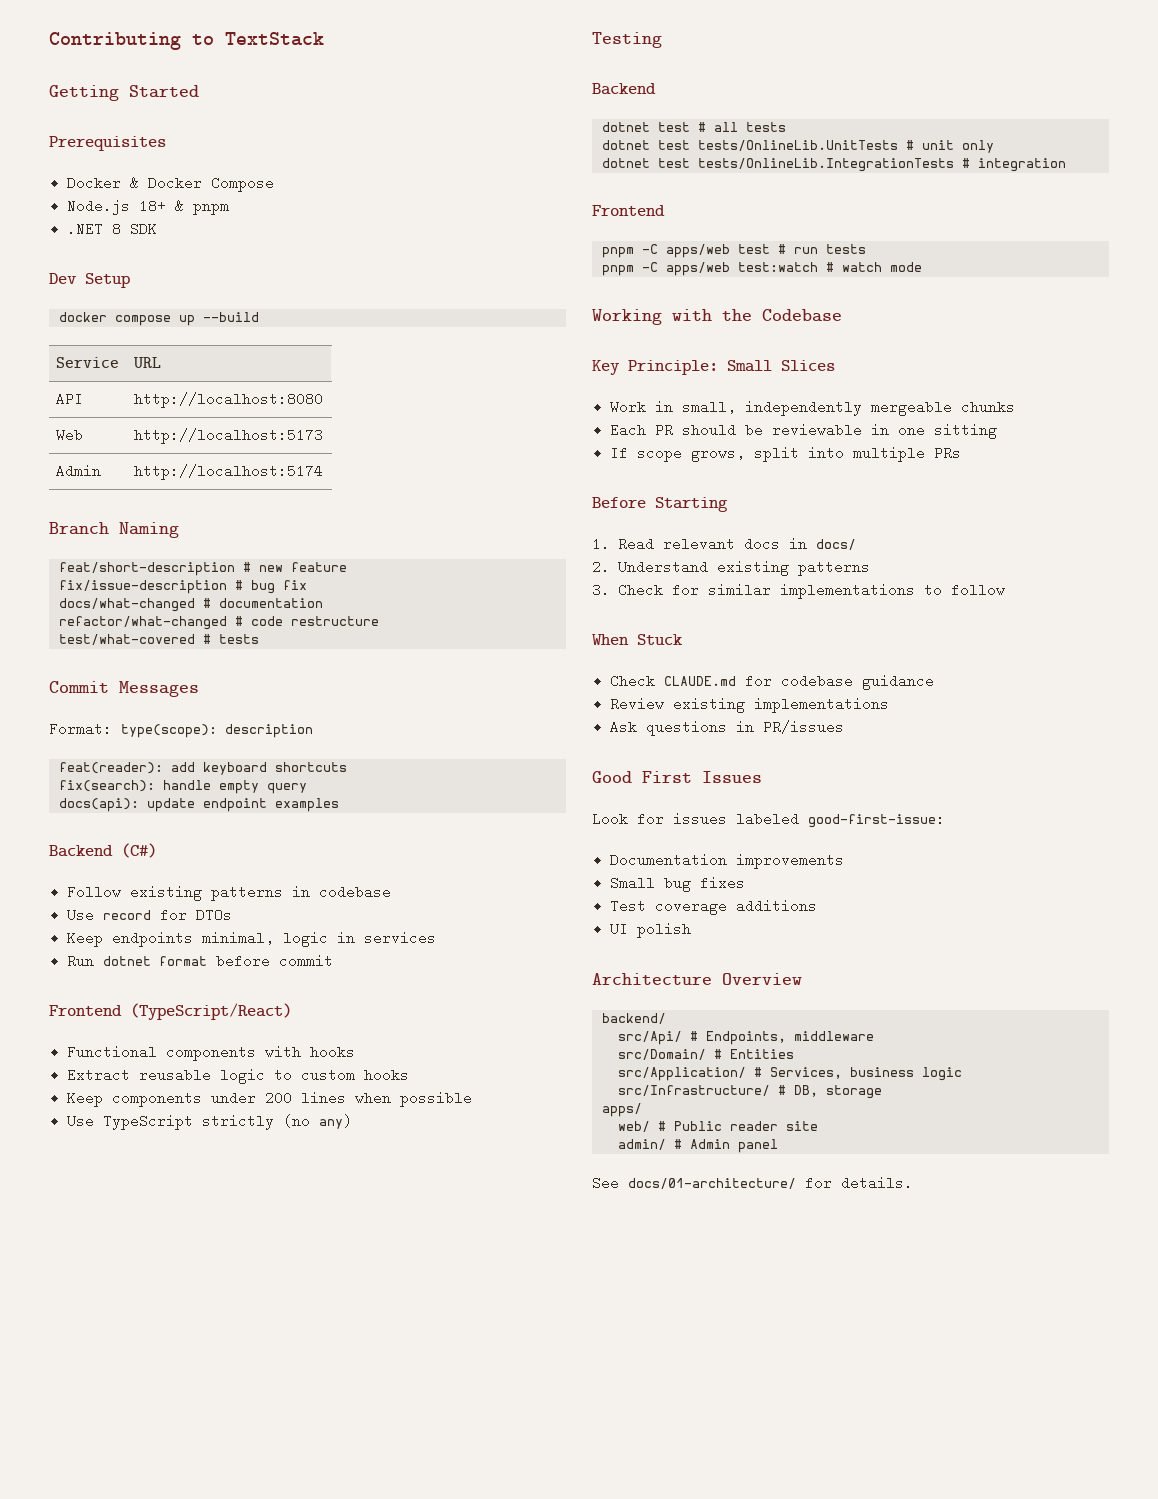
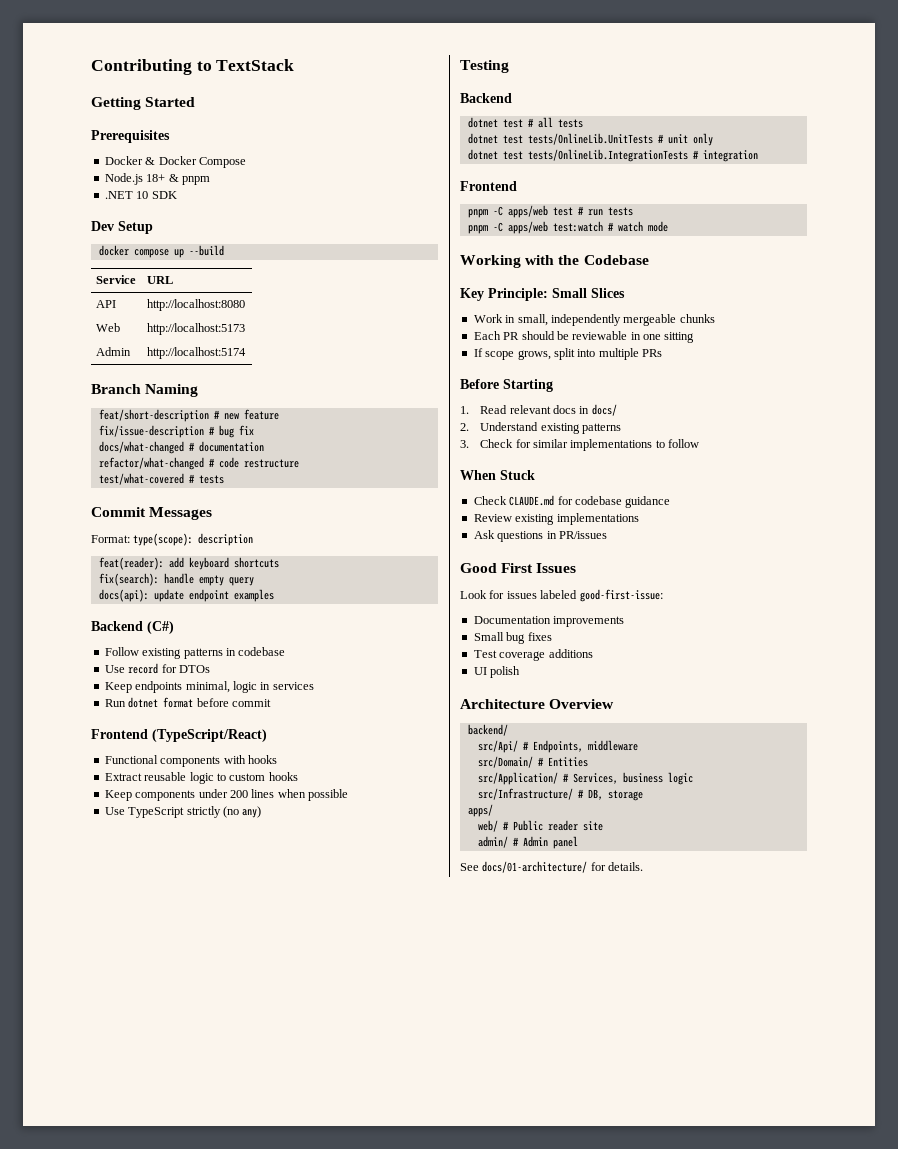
- .NET 8 SDK
+ .NET 10 SDK

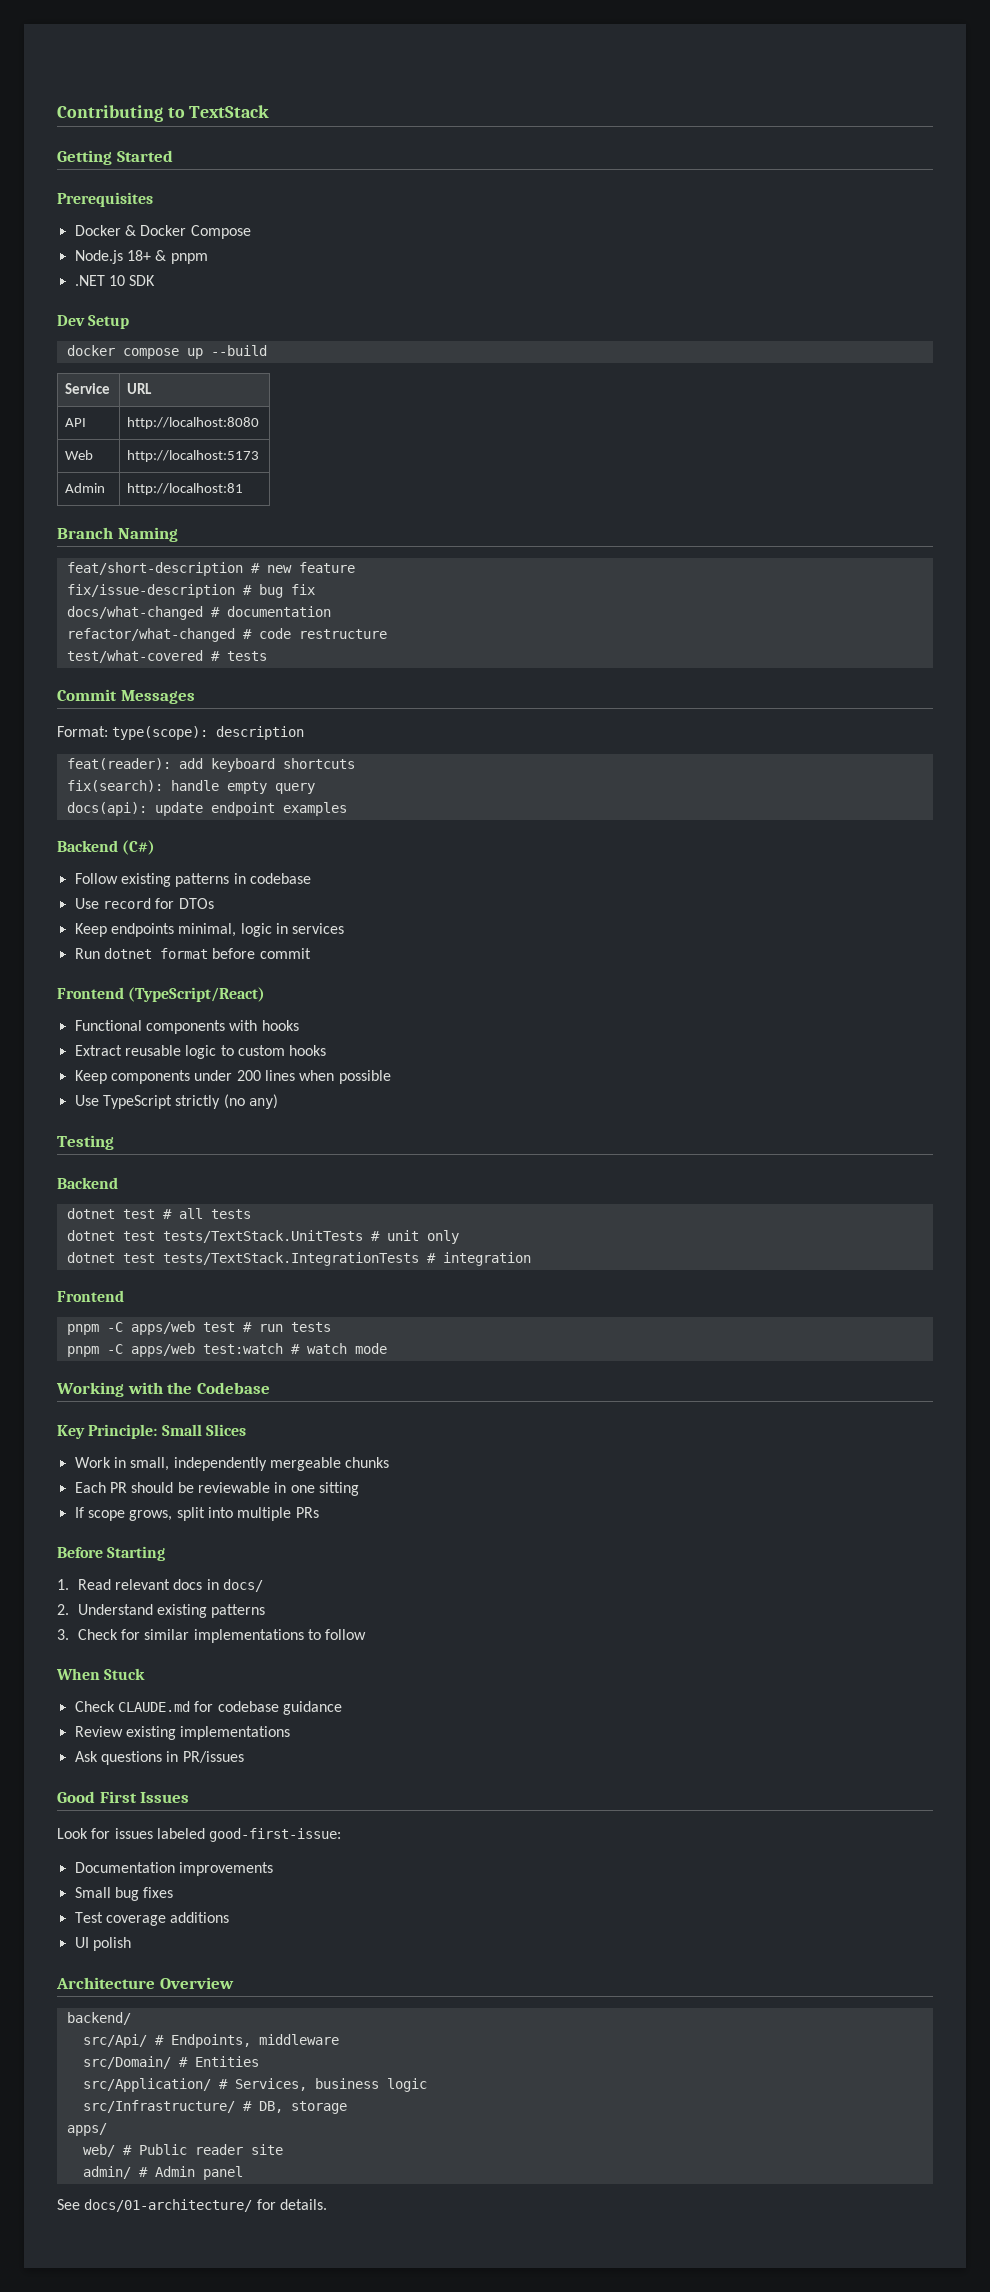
- Admin | http://localhost:5174
+ Admin | http://localhost:81
- dotnet test tests/OnlineLib.UnitTests # unit only
+ dotnet test tests/TextStack.UnitTests # unit only
- dotnet test tests/OnlineLib.IntegrationTests # integration
+ dotnet test tests/TextStack.IntegrationTests # integration

